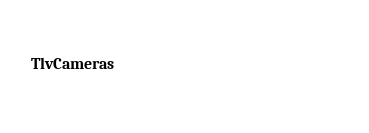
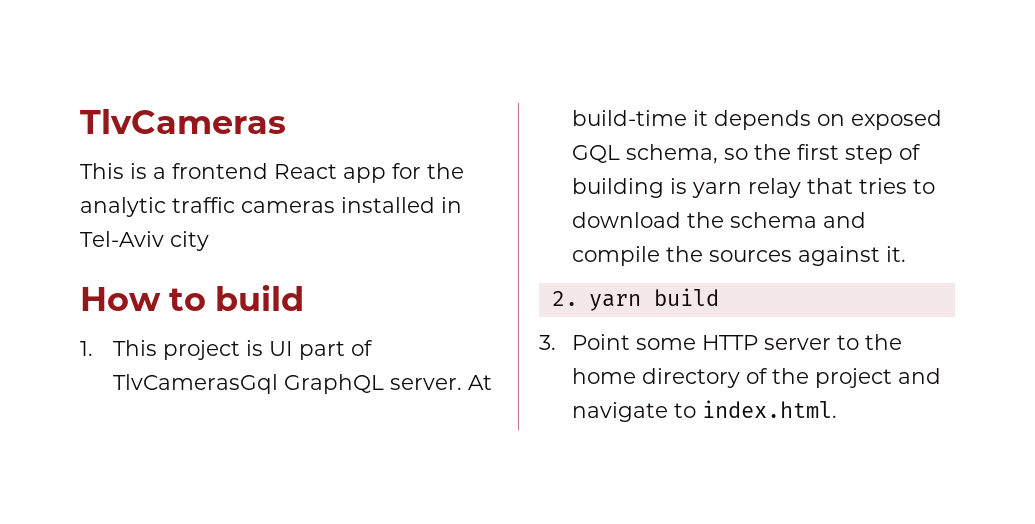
+ This is a frontend React app for the analytic traffic cameras installed in Tel-Aviv city
+ How to build
+ 1. This project is UI part of TlvCamerasGql GraphQL server. At build-time it depends on exposed GQL schema, so the first step of building is yarn relay that tries to download the schema and compile the sources against it.
+ 2. yarn build
+ 3. Point some HTTP server to the home directory of the project and navigate to index.html.

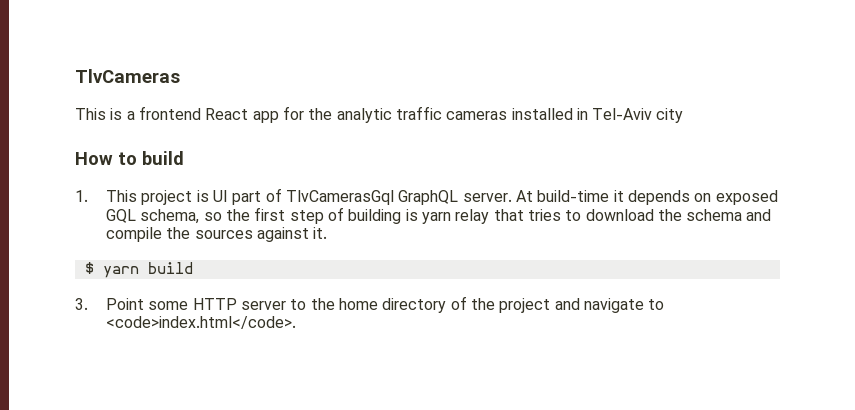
- 2. yarn build
+ $ yarn build
- 3. Point some HTTP server to the home directory of the project and navigate to index.html.
+ 3. Point some HTTP server to the home directory of the project and navigate to <code>index.html</code>.

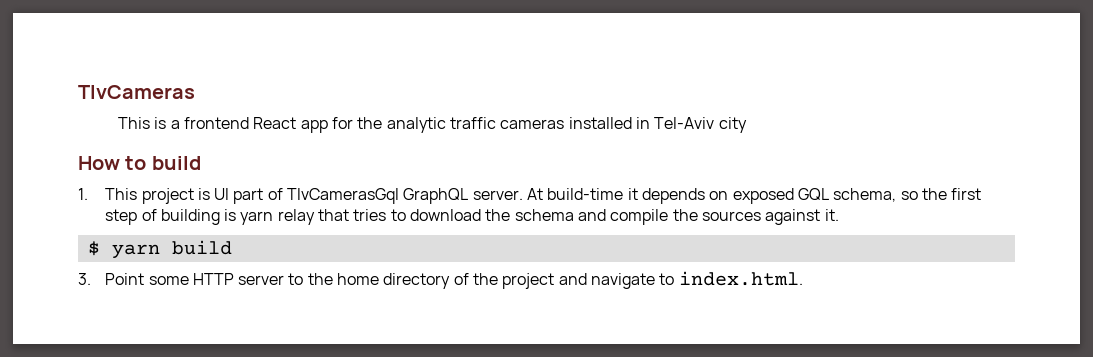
- 3. Point some HTTP server to the home directory of the project and navigate to <code>index.html</code>.
+ 3. Point some HTTP server to the home directory of the project and navigate to index.html.

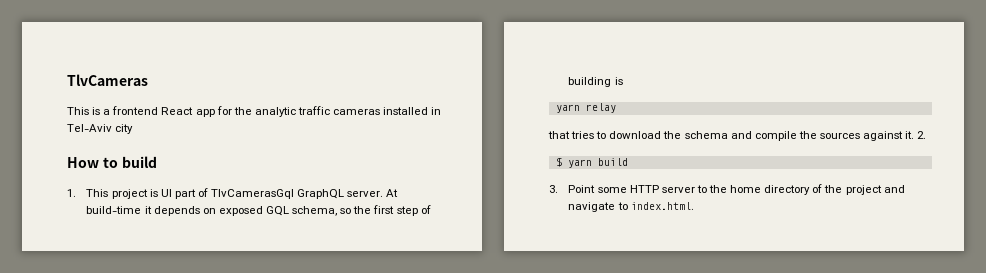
- At build-time it depends on exposed GQL schema, so the first step of building is yarn relay that tries to download the schema and compile the sources against it.
+ At build-time it depends on exposed GQL schema, so the first step of building is
+ yarn relay
+ that tries to download the schema and compile the sources against it. 2.

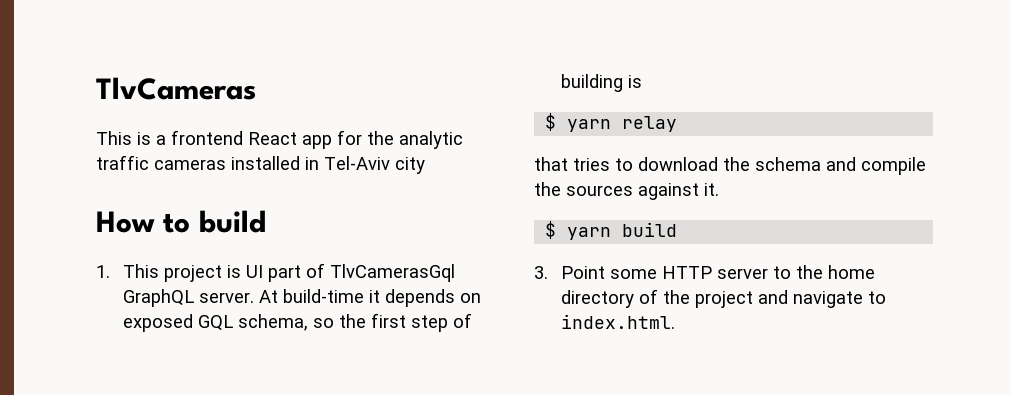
- yarn relay
+ $ yarn relay
- 2.

